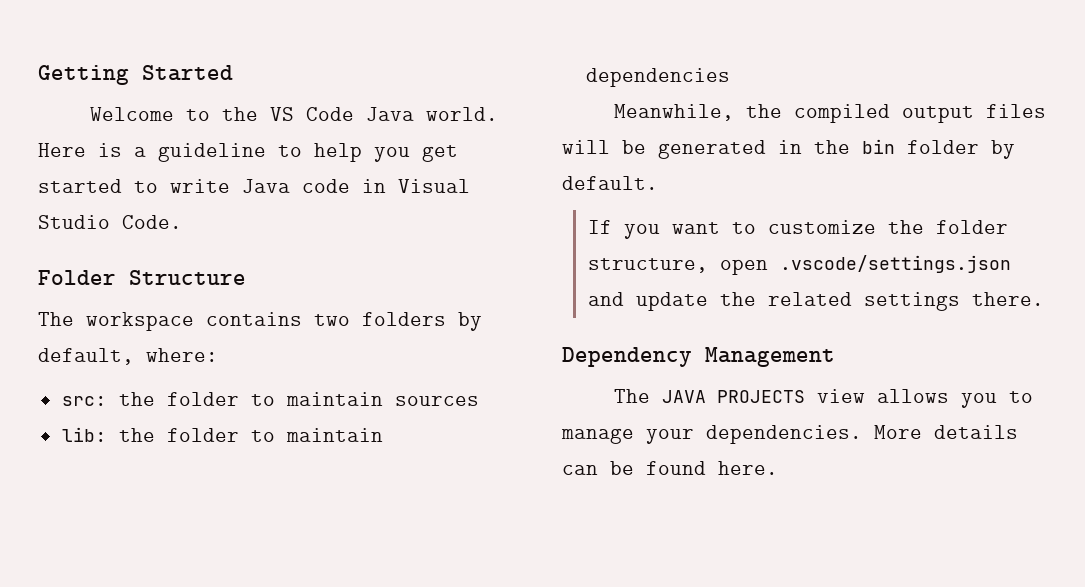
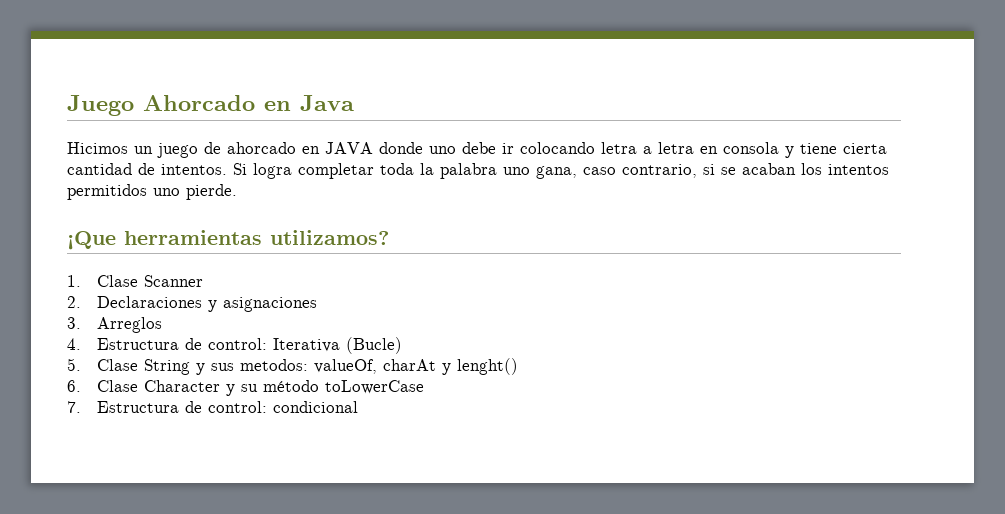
- Getting Started
- Welcome to the VS Code Java world. Here is a guideline to help you get started to write Java code in Visual Studio Code.
- Folder Structure
- The workspace contains two folders by default, where:
- src: the folder to maintain sources
- lib: the folder to maintain dependencies
- Meanwhile, the compiled output files will be generated in the bin folder by default.
- If you want to customize the folder structure, open .vscode/settings.json and update the related settings there.
- Dependency Management
- The JAVA PROJECTS view allows you to manage your dependencies. More details can be found here.
+ Juego Ahorcado en Java
+ Hicimos un juego de ahorcado en JAVA donde uno debe ir colocando letra a letra en consola y tiene cierta cantidad de intentos. Si logra completar toda la palabra uno gana, caso contrario, si se acaban los intentos permitidos uno pierde.
+ ¡Que herramientas utilizamos?
+ 1. Clase Scanner
+ 2. Declaraciones y asignaciones
+ 3. Arreglos
+ 4. Estructura de control: Iterativa (Bucle)
+ 5. Clase String y sus metodos: valueOf, charAt y lenght()
+ 6. Clase Character y su método toLowerCase
+ 7. Estructura de control: condicional

